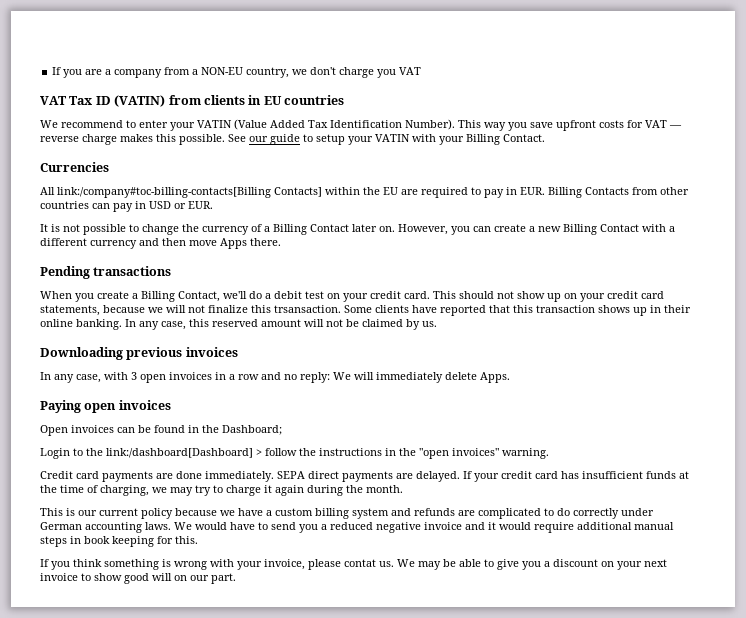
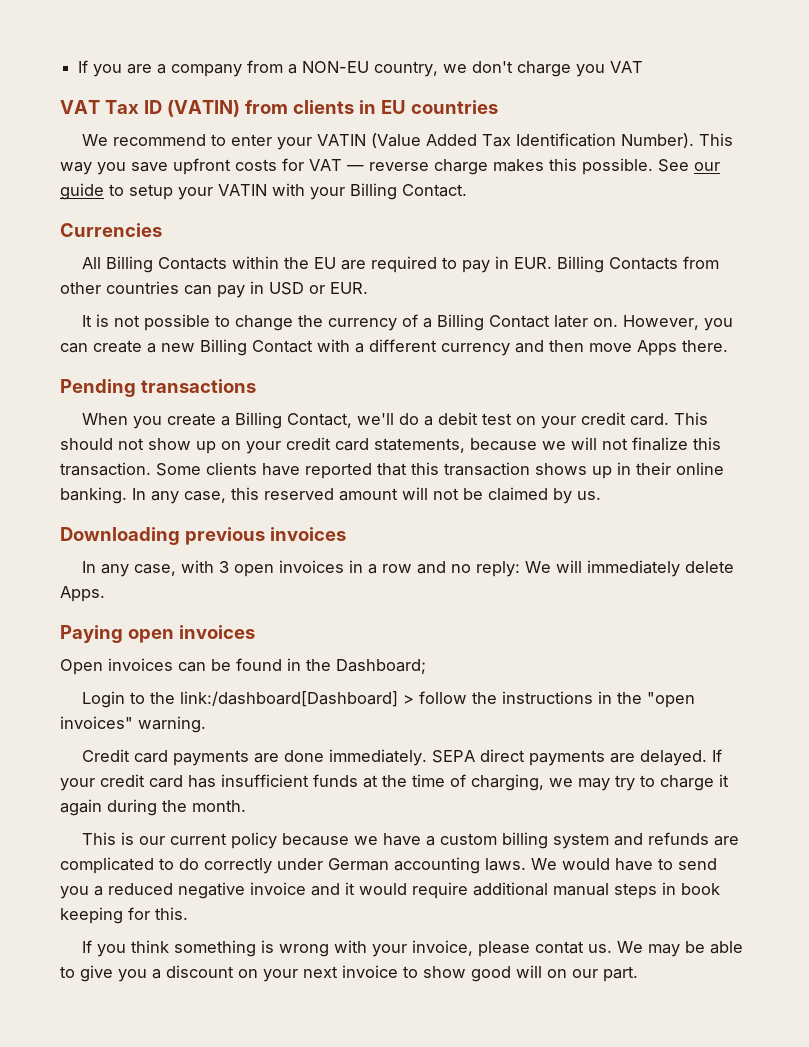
- All link:/company#toc-billing-contacts[Billing Contacts] within the EU are required to pay in EUR. Billing Contacts from other countries can pay in USD or EUR.
+ All Billing Contacts within the EU are required to pay in EUR. Billing Contacts from other countries can pay in USD or EUR.
- This should not show up on your credit card statements, because we will not finalize this trsansaction.
+ This should not show up on your credit card statements, because we will not finalize this transaction.

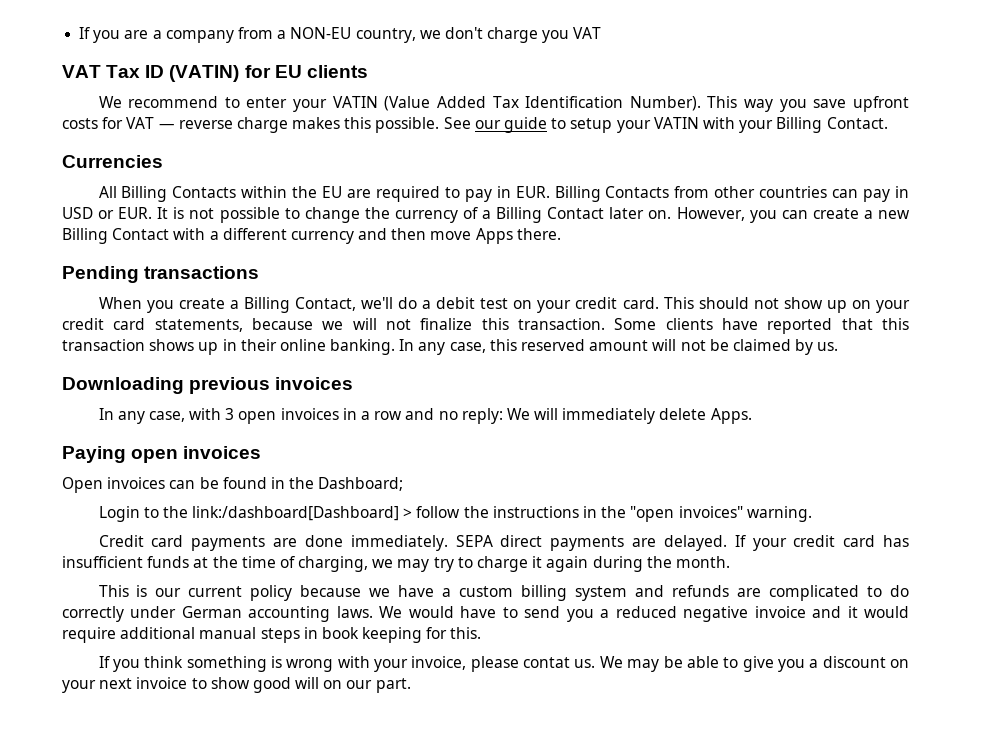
- VAT Tax ID (VATIN) from clients in EU countries
+ VAT Tax ID (VATIN) for EU clients
- All Billing Contacts within the EU are required to pay in EUR. Billing Contacts from other countries can pay in USD or EUR.
- It is not possible to change the currency of a Billing Contact later on.
+ All Billing Contacts within the EU are required to pay in EUR. Billing Contacts from other countries can pay in USD or EUR. It is not possible to change the currency of a Billing Contact later on.

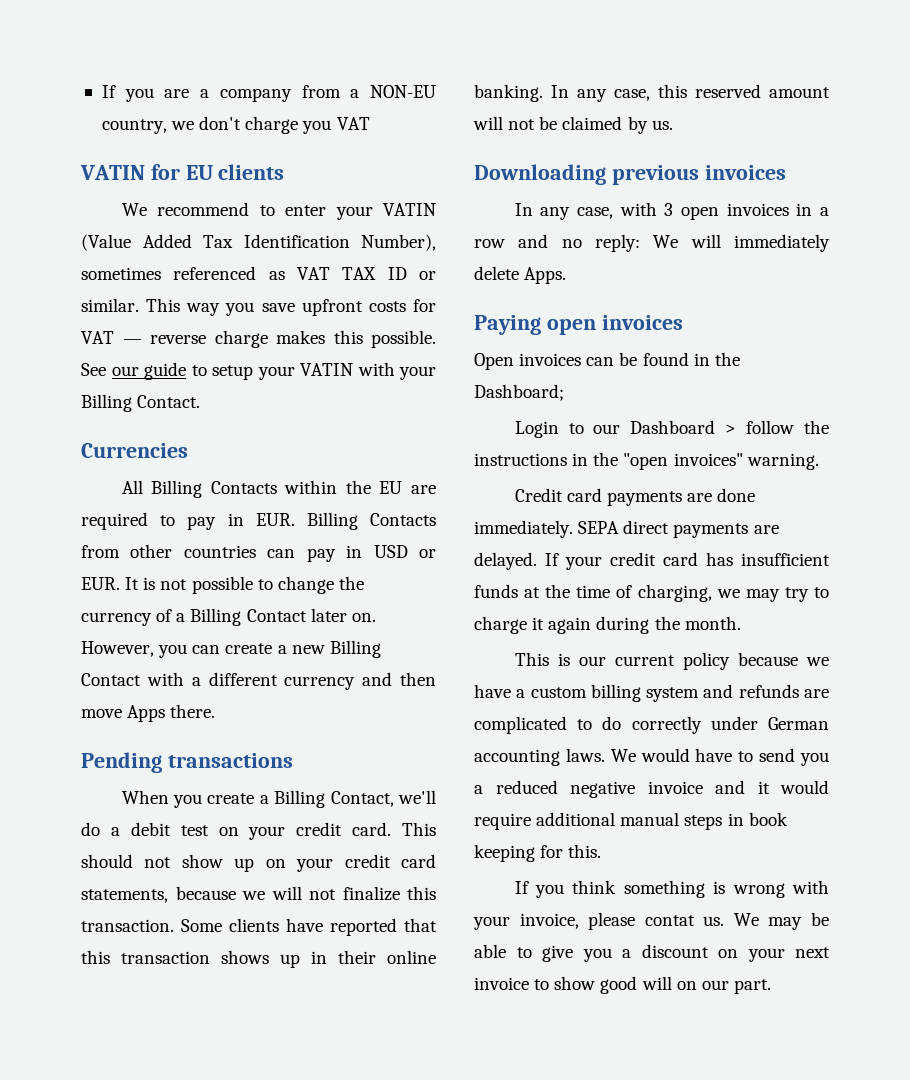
- VAT Tax ID (VATIN) for EU clients
+ VATIN for EU clients
- We recommend to enter your VATIN (Value Added Tax Identification Number).
+ We recommend to enter your VATIN (Value Added Tax Identification Number), sometimes referenced as VAT TAX ID or similar.
- Login to the link:/dashboard[Dashboard] > follow the instructions in the "open invoices" warning.
+ Login to our Dashboard > follow the instructions in the "open invoices" warning.

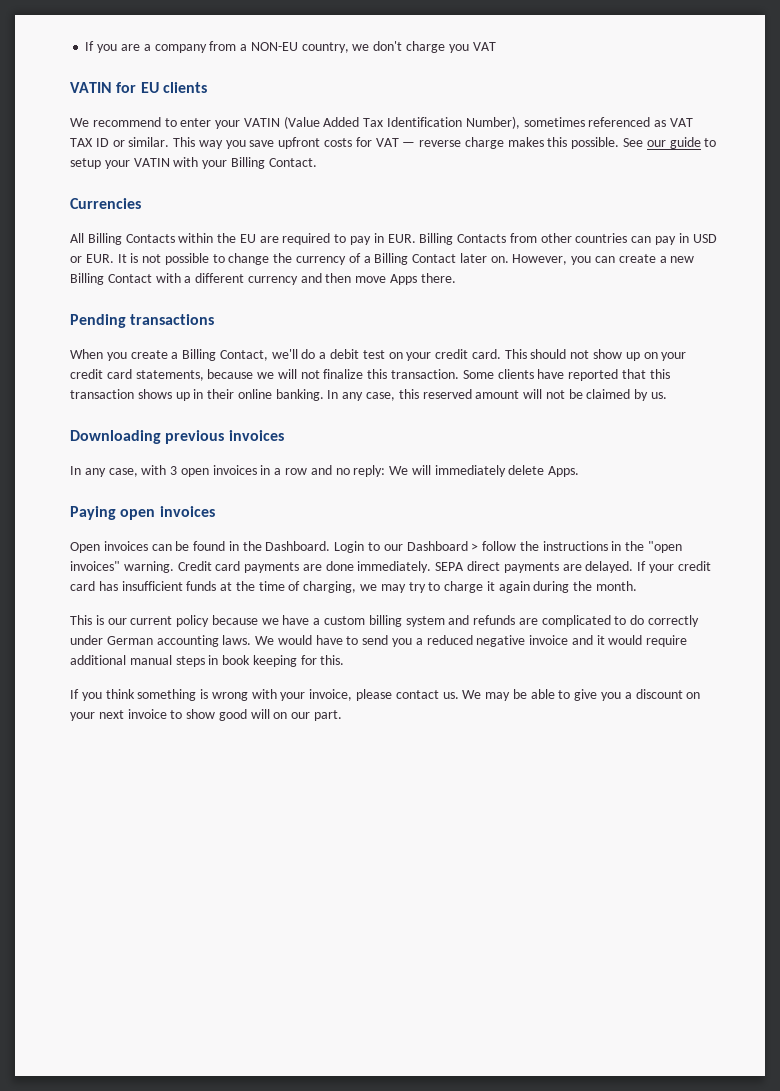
- Open invoices can be found in the Dashboard;
- Login to our Dashboard > follow the instructions in the "open invoices" warning.
- Credit card payments are done immediately.
+ Open invoices can be found in the Dashboard. Login to our Dashboard > follow the instructions in the "open invoices" warning. Credit card payments are done immediately.
- If you think something is wrong with your invoice, please contat us.
+ If you think something is wrong with your invoice, please contact us.

